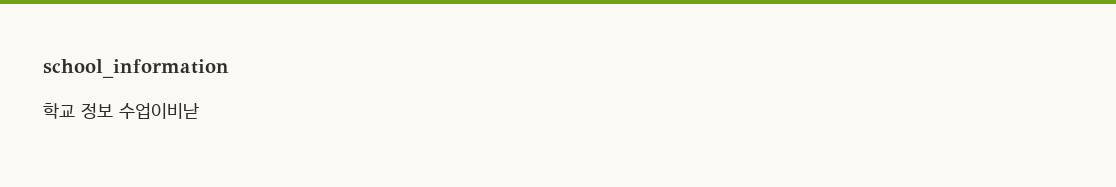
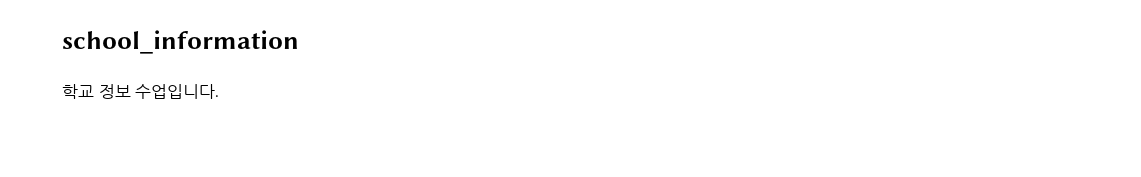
- 학교 정보 수업이비낟
+ 학교 정보 수업입니다.

